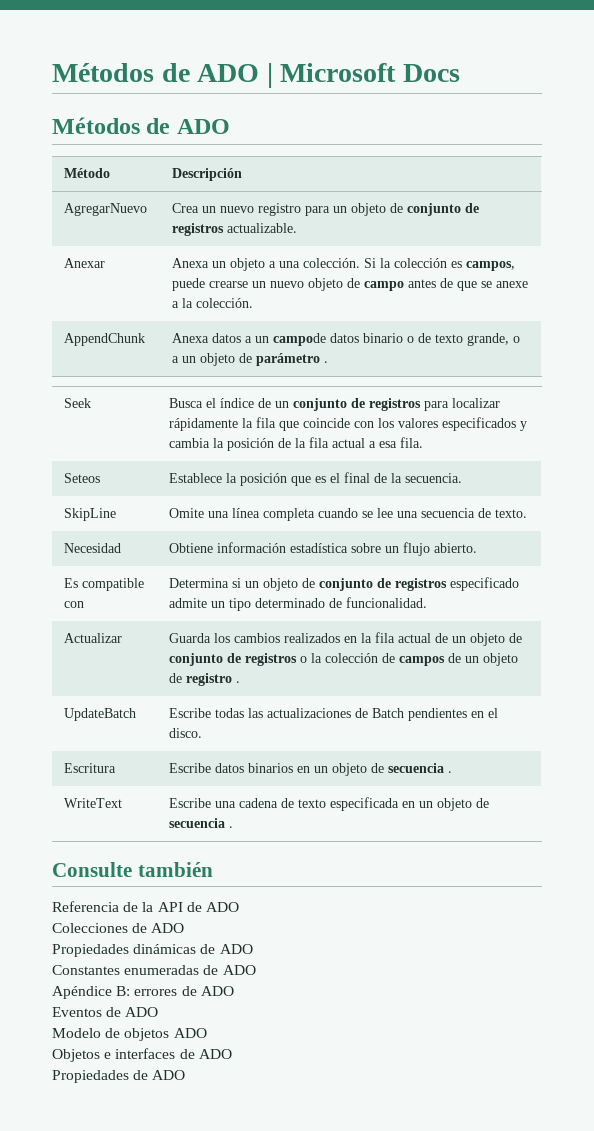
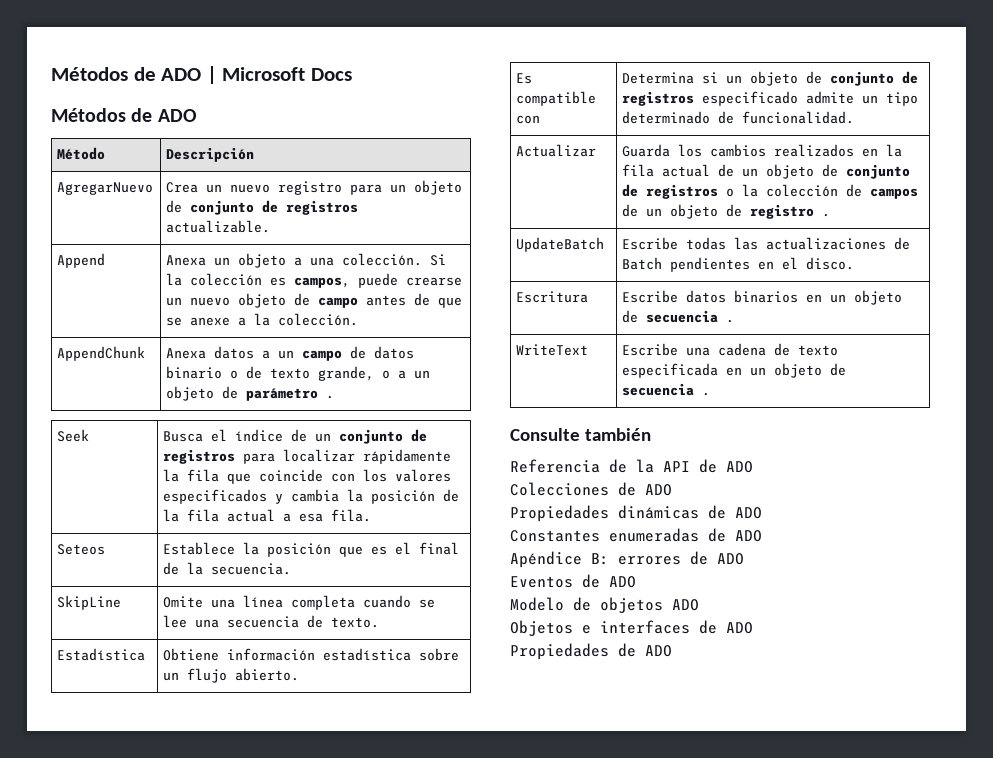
- Anexar | Anexa un objeto a una colección. Si la colección es campos, puede crearse un nuevo objeto de campo antes de que se anexe a la colección.
+ Append | Anexa un objeto a una colección. Si la colección es campos, puede crearse un nuevo objeto de campo antes de que se anexe a la colección.
- AppendChunk | Anexa datos a un campode datos binario o de texto grande, o a un objeto de parámetro .
+ AppendChunk | Anexa datos a un campo de datos binario o de texto grande, o a un objeto de parámetro .
- Necesidad | Obtiene información estadística sobre un flujo abierto.
+ Estadística | Obtiene información estadística sobre un flujo abierto.

